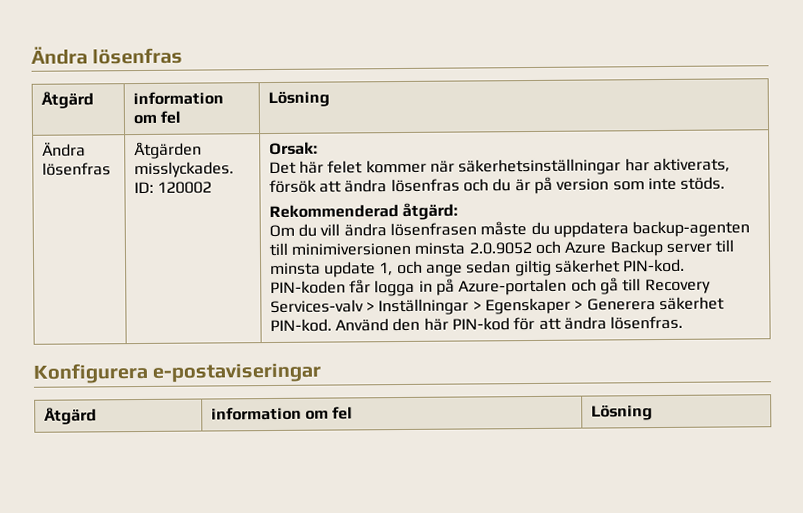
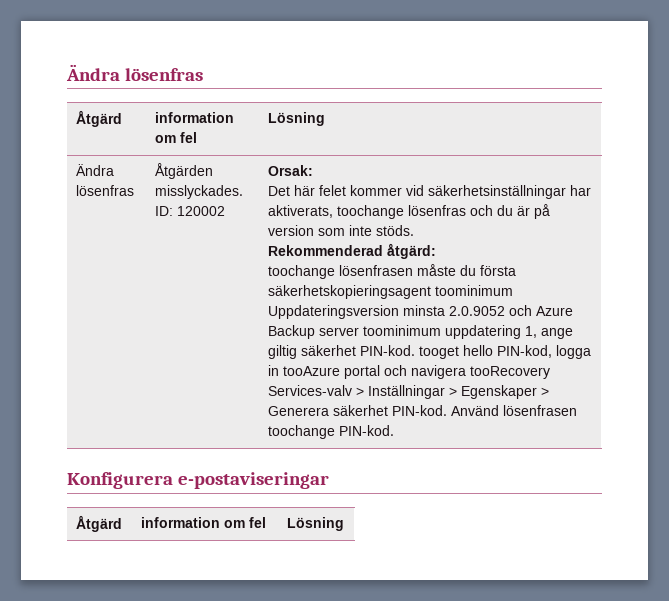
- Det här felet kommer när säkerhetsinställningar har aktiverats, försök att ändra lösenfras och du är på version som inte stöds.
+ Det här felet kommer vid säkerhetsinställningar har aktiverats, toochange lösenfras och du är på version som inte stöds.
- Om du vill ändra lösenfrasen måste du uppdatera backup-agenten till minimiversionen minsta 2.0.9052 och Azure Backup server till minsta update 1, och ange sedan giltig säkerhet PIN-kod. PIN-koden får logga in på Azure-portalen och gå till Recovery Services-valv > Inställningar > Egenskaper > Generera säkerhet PIN-kod.
+ toochange lösenfrasen måste du första säkerhetskopieringsagent toominimum Uppdateringsversion minsta 2.0.9052 och Azure Backup server toominimum uppdatering 1, ange giltig säkerhet PIN-kod. tooget hello PIN-kod, logga in tooAzure portal och navigera tooRecovery Services-valv > Inställningar > Egenskaper > Generera säkerhet PIN-kod.
- Använd den här PIN-kod för att ändra lösenfras.
+ Använd lösenfrasen toochange PIN-kod.

